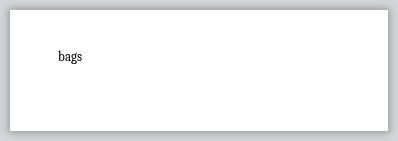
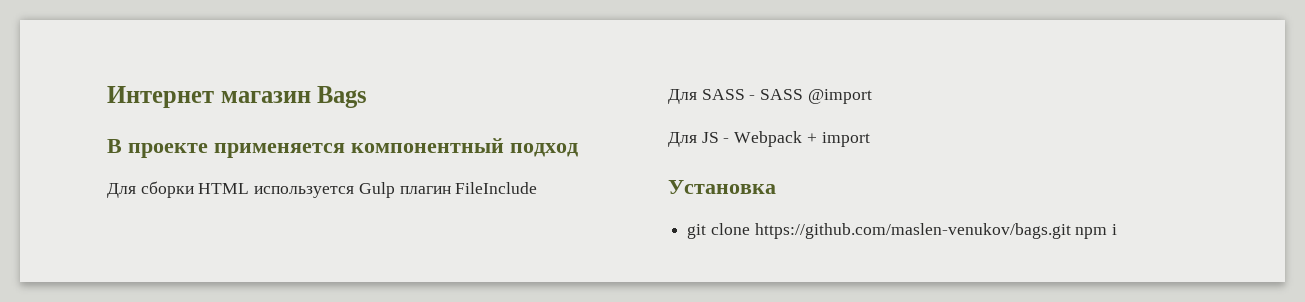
- bags
+ Интернет магазин Bags
+ В проекте применяется компонентный подход
+ Для сборки HTML используется Gulp плагин FileInclude
+ Для SASS - SASS @import
+ Для JS - Webpack + import
+ Установка
+ git clone https://github.com/maslen-venukov/bags.git npm i

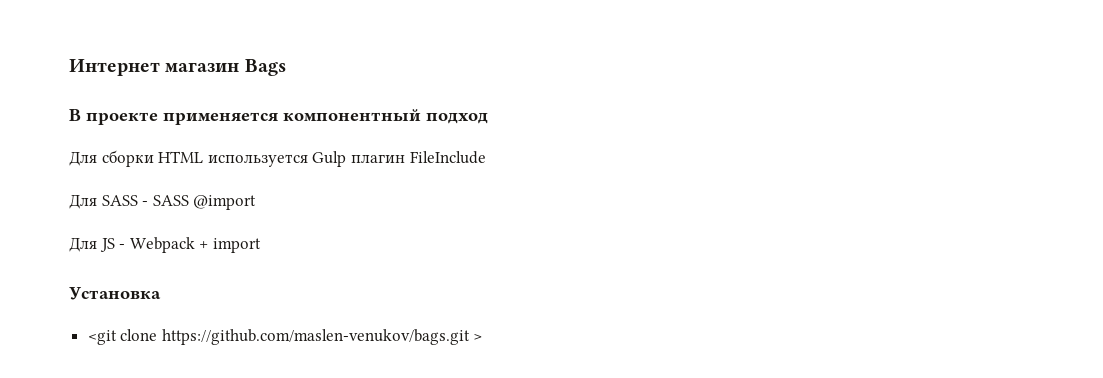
- git clone https://github.com/maslen-venukov/bags.git npm i
+ <git clone https://github.com/maslen-venukov/bags.git >

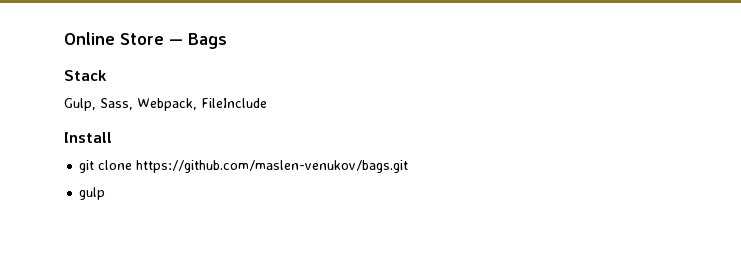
- Интернет магазин Bags
- В проекте применяется компонентный подход
- Для сборки HTML используется Gulp плагин FileInclude
- Для SASS - SASS @import
- Для JS - Webpack + import
- Установка
- <git clone https://github.com/maslen-venukov/bags.git >
+ Online Store — Bags
+ Stack
+ Gulp, Sass, Webpack, FileInclude
+ Install
+ git clone https://github.com/maslen-venukov/bags.git
+ gulp

